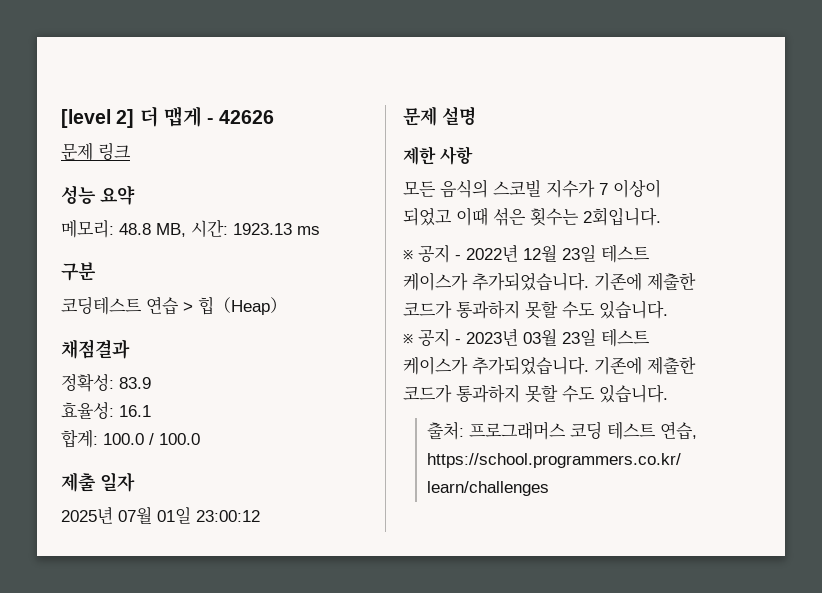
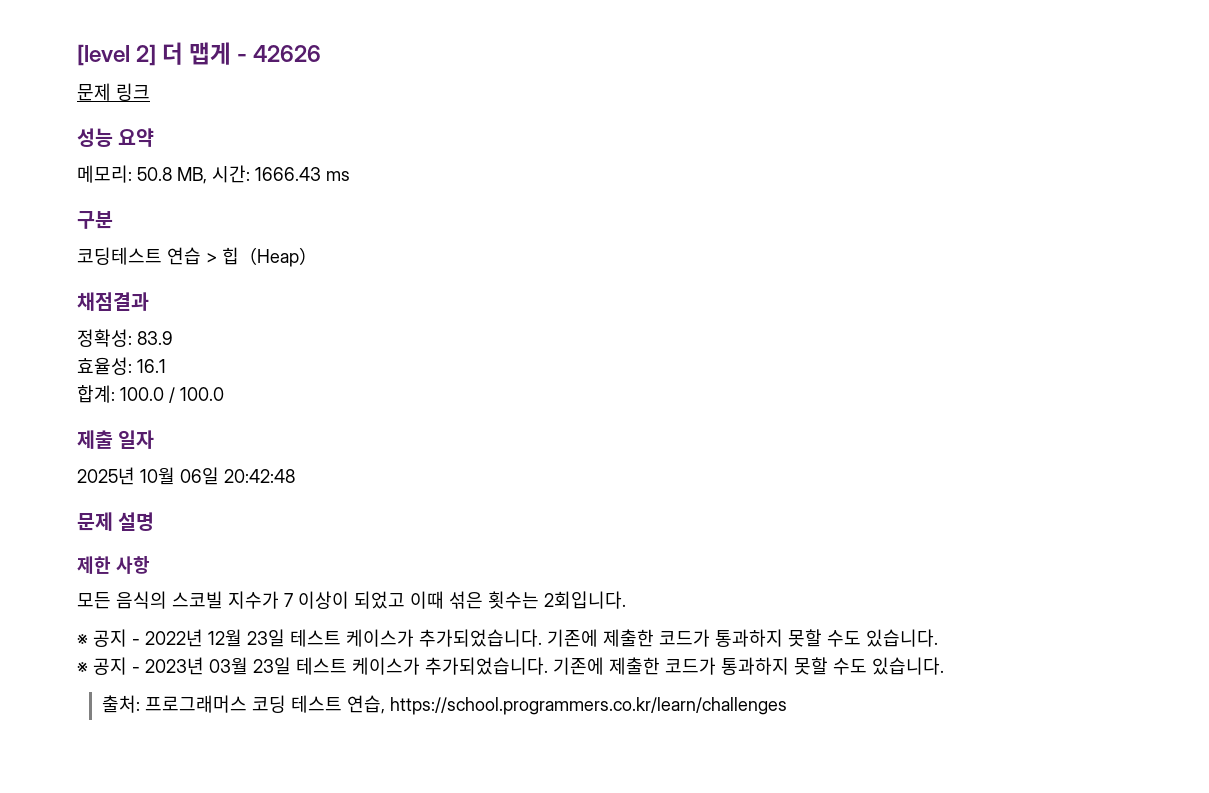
- 메모리: 48.8 MB, 시간: 1923.13 ms
+ 메모리: 50.8 MB, 시간: 1666.43 ms
- 2025년 07월 01일 23:00:12
+ 2025년 10월 06일 20:42:48

